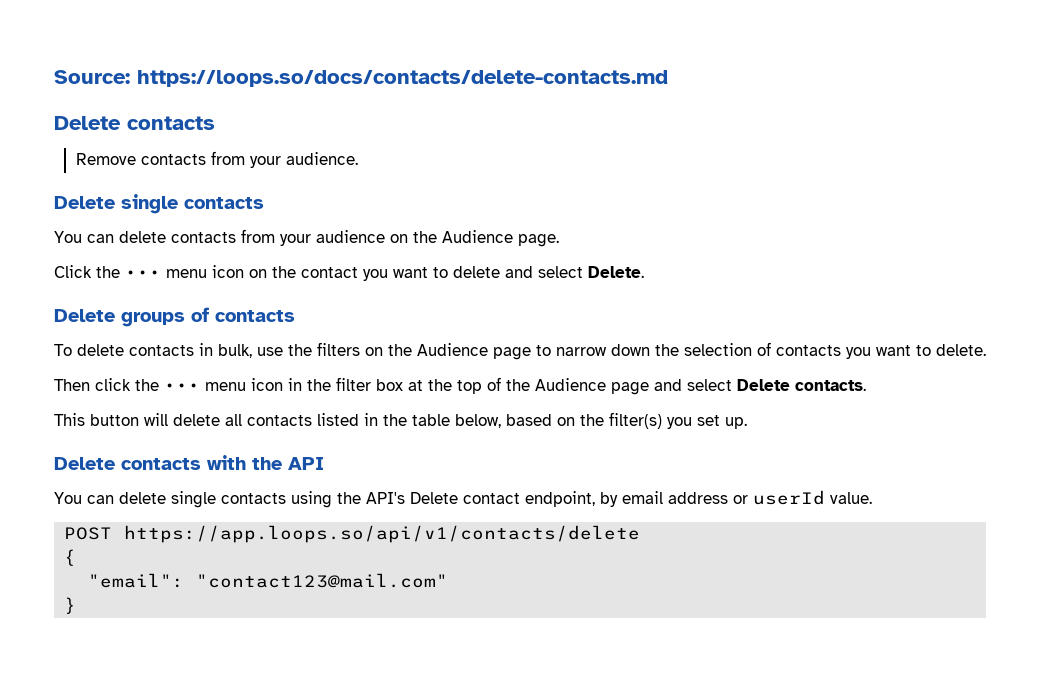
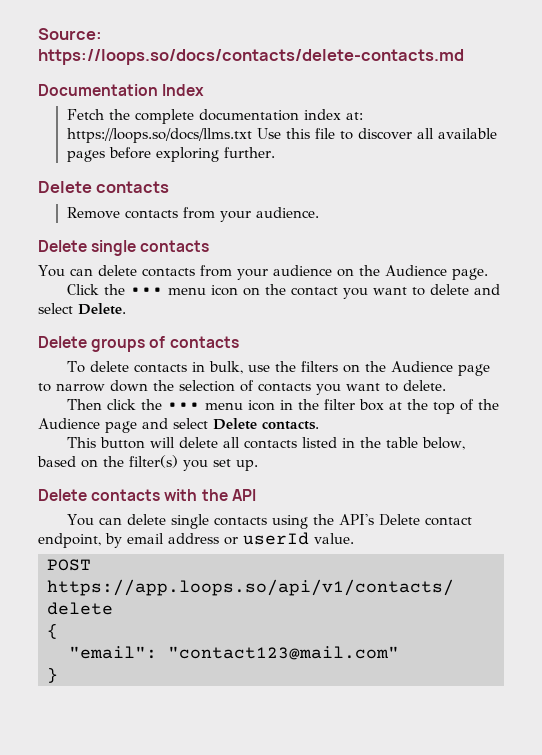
+ Documentation Index
+ Fetch the complete documentation index at: https://loops.so/docs/llms.txt Use this file to discover all available pages before exploring further.

